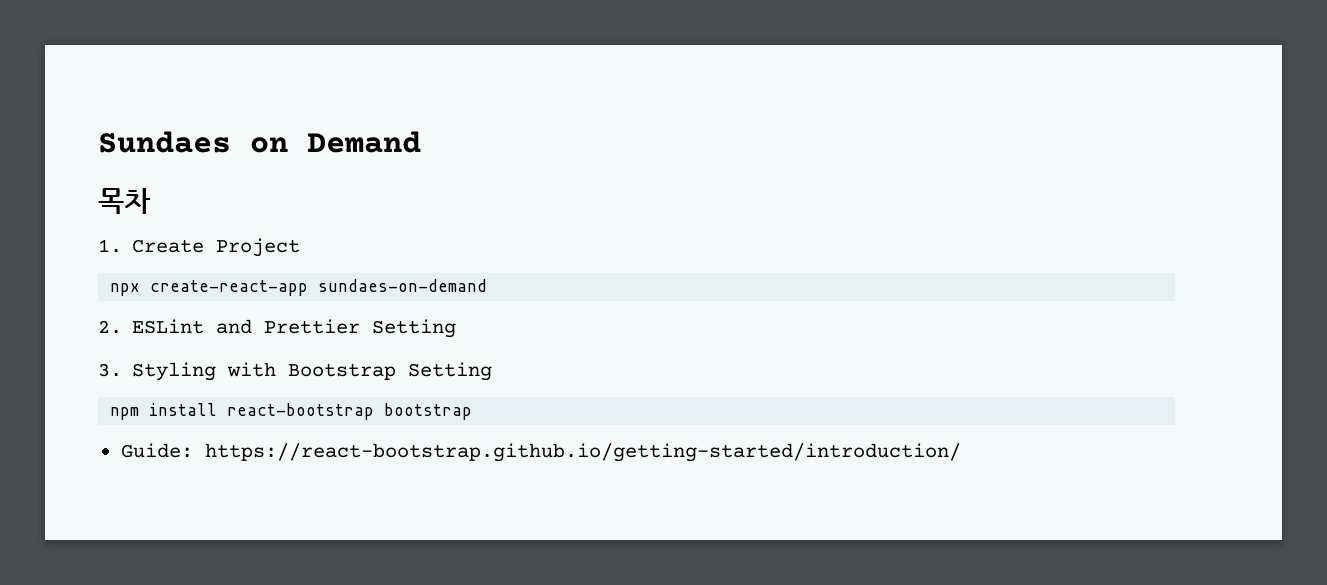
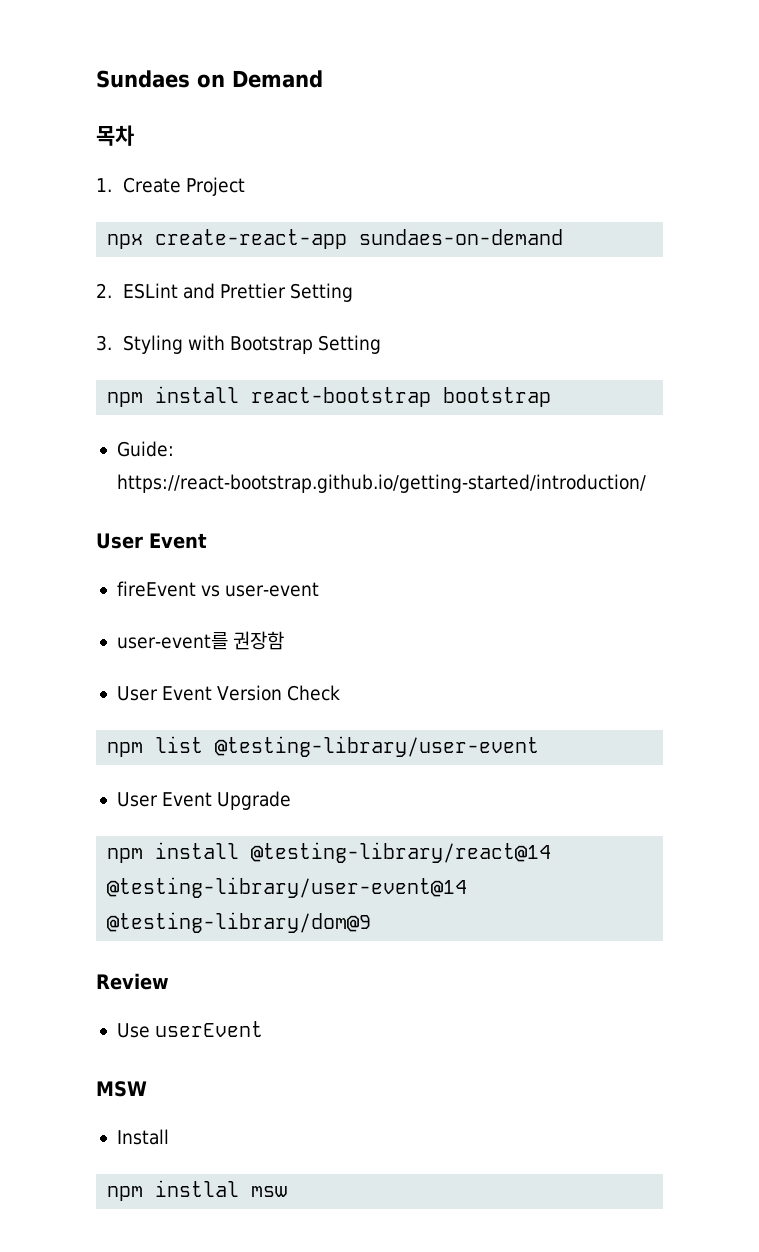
  Guide: https://react-bootstrap.github.io/getting-started/introduction/
+ User Event
+ fireEvent vs user-event
+ user-event를 권장함
+ User Event Version Check
+ npm list @testing-library/user-event
+ User Event Upgrade
+ npm install @testing-library/react@14 @testing-library/user-event@14 @testing-library/dom@9
+ Review
+ Use userEvent
+ MSW
+ Install
+ npm instlal msw

